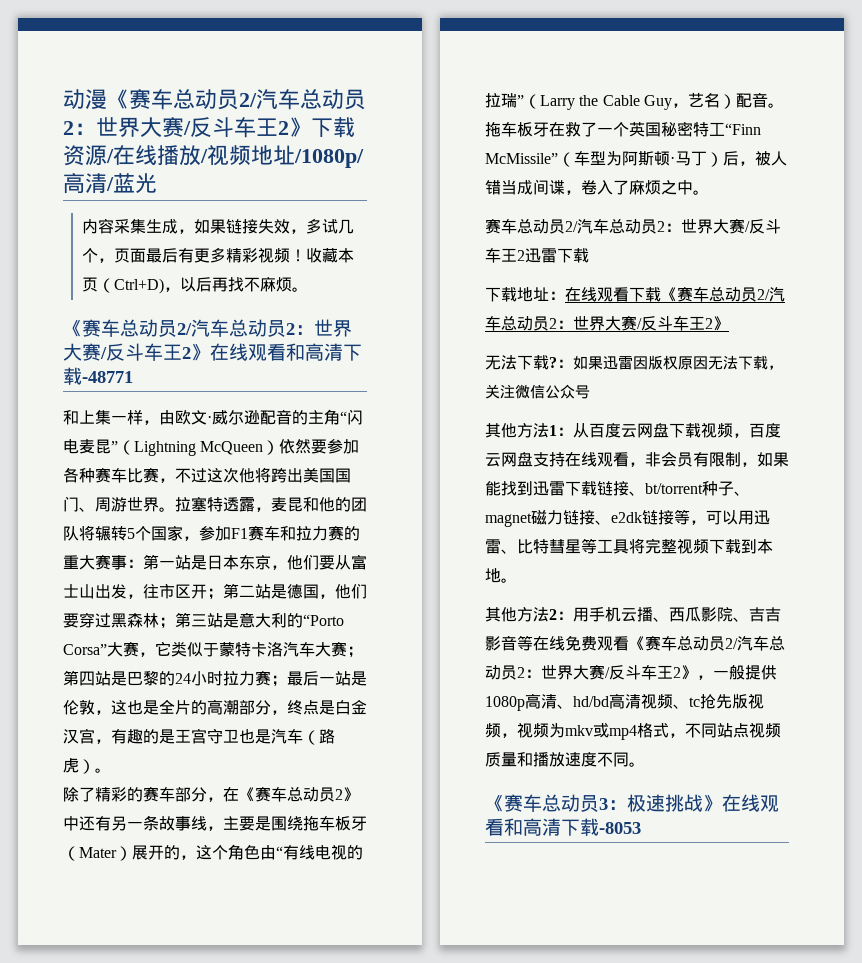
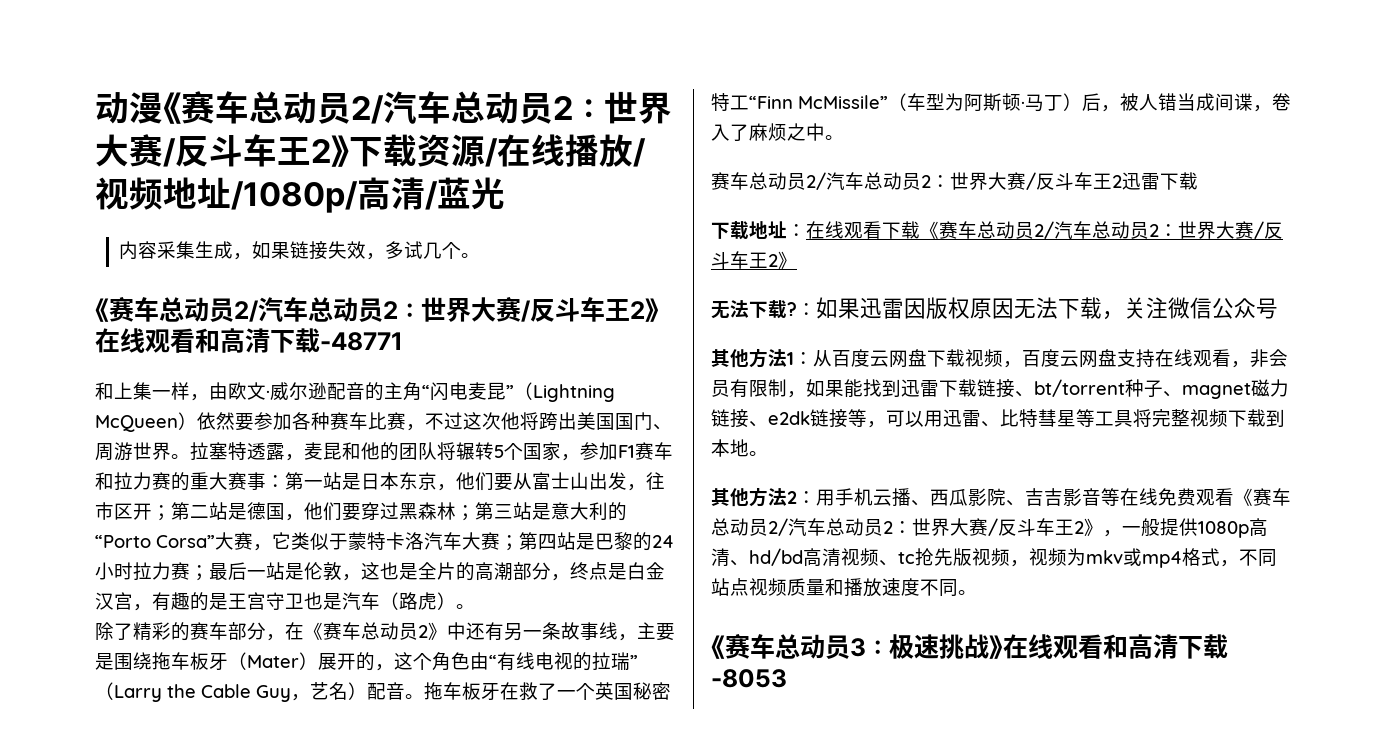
- 内容采集生成，如果链接失效，多试几个，页面最后有更多精彩视频！收藏本页（Ctrl+D)，以后再找不麻烦。
+ 内容采集生成，如果链接失效，多试几个。

